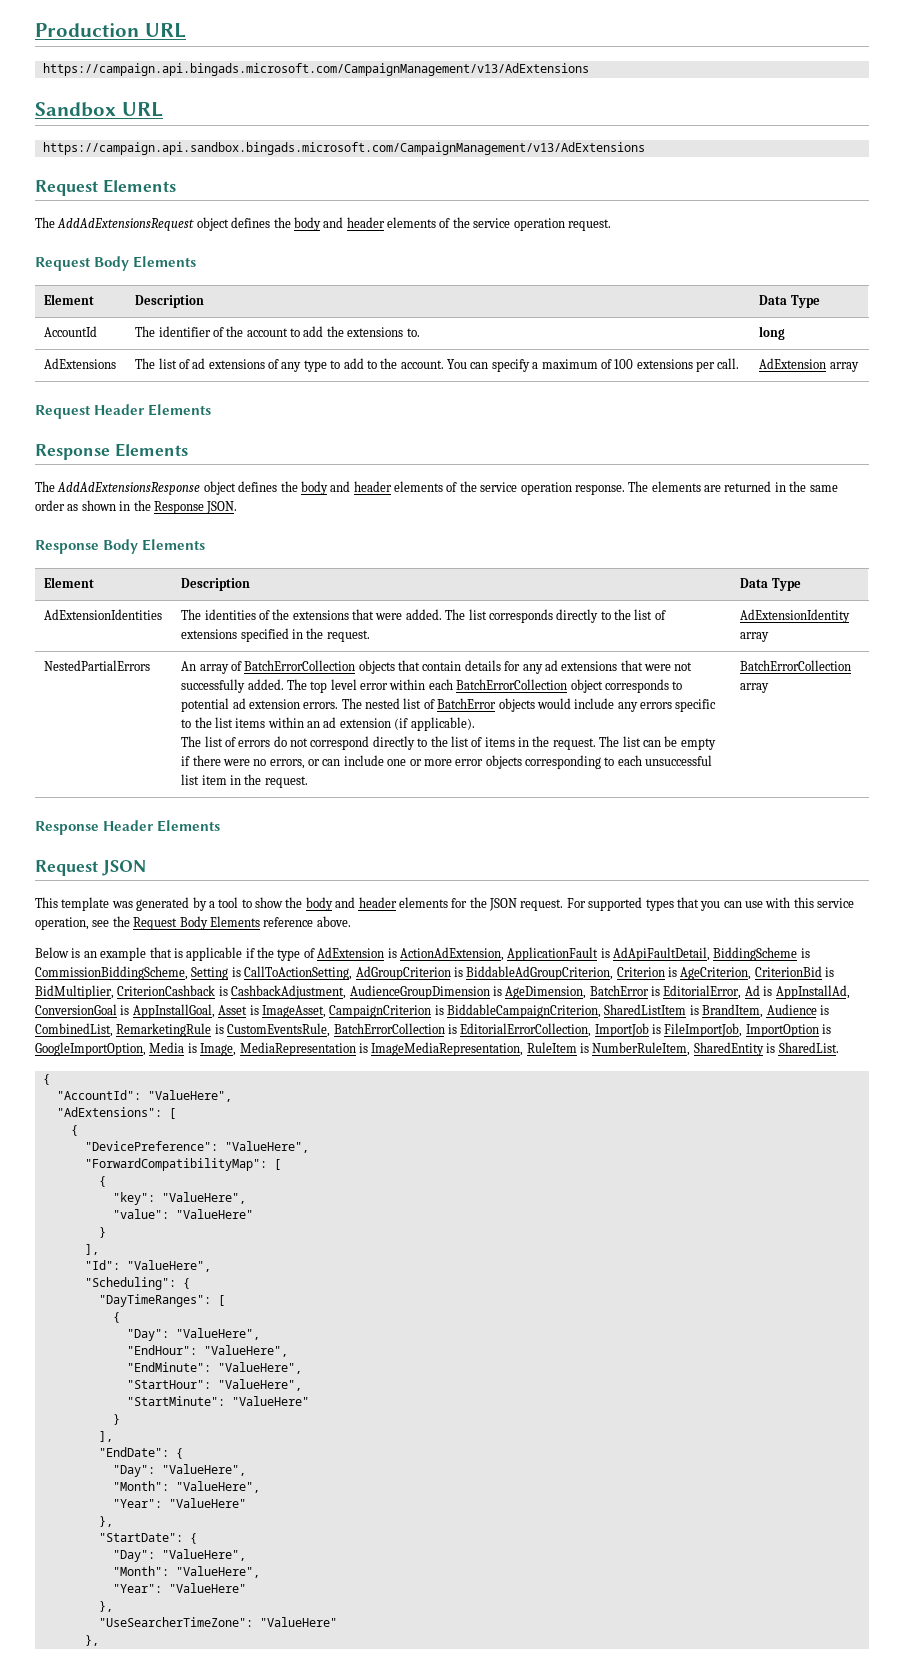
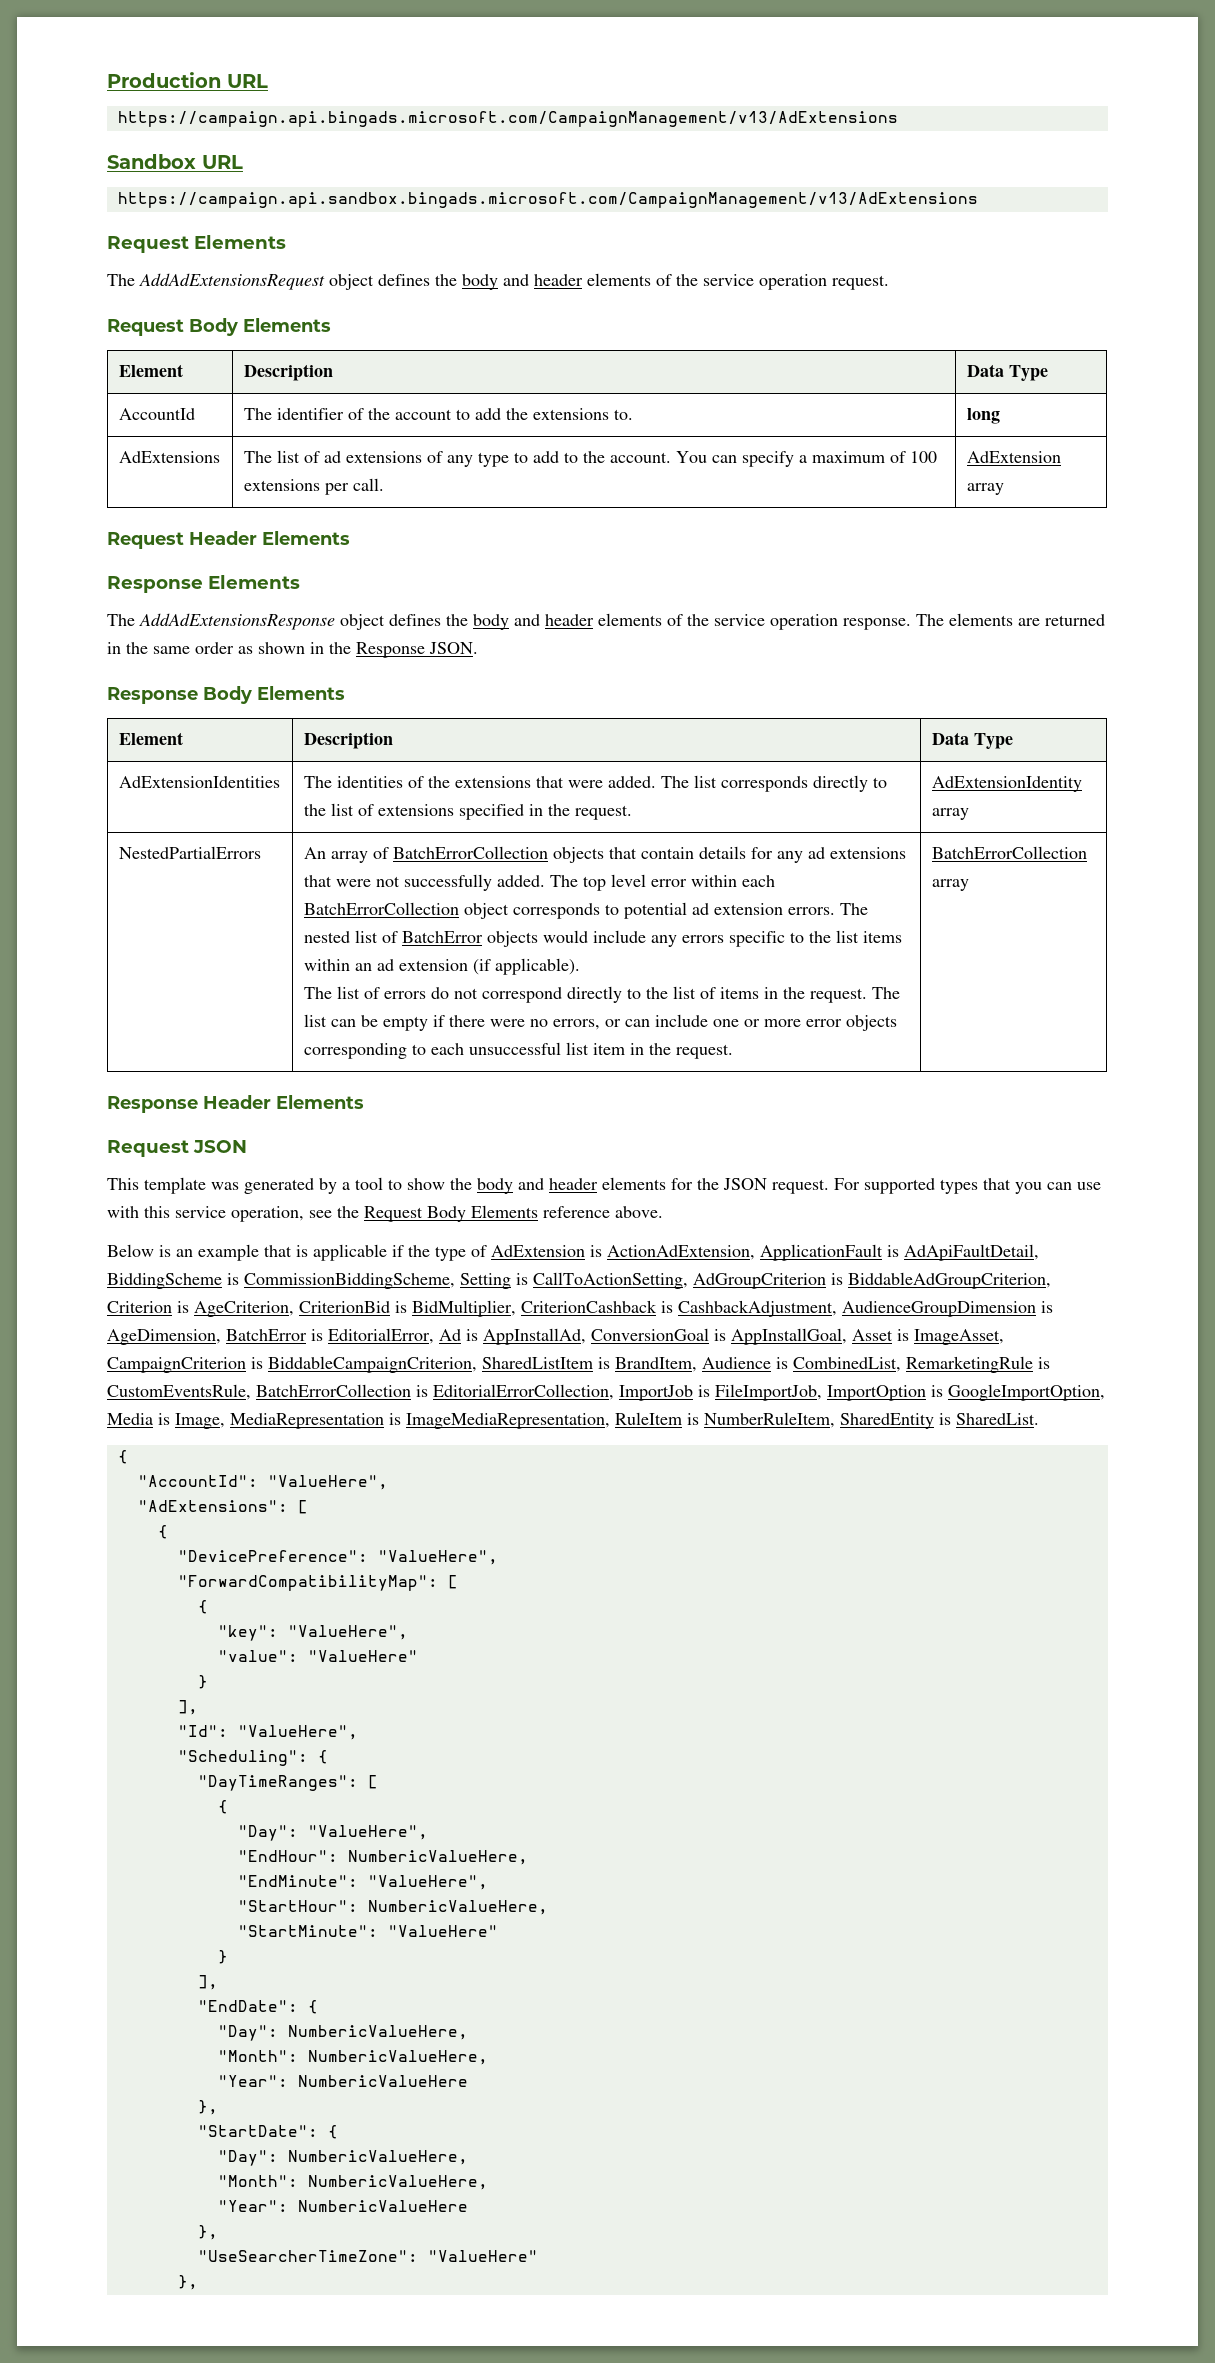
- "EndHour": "ValueHere",
+ "EndHour": NumbericValueHere,
- "StartHour": "ValueHere",
+ "StartHour": NumbericValueHere,
  "EndDate": {
- "Day": "ValueHere",
- "Month": "ValueHere",
- "Year": "ValueHere"
+ "Day": NumbericValueHere,
+ "Month": NumbericValueHere,
+ "Year": NumbericValueHere
  "StartDate": {
- "Day": "ValueHere",
- "Month": "ValueHere",
- "Year": "ValueHere"
+ "Day": NumbericValueHere,
+ "Month": NumbericValueHere,
+ "Year": NumbericValueHere

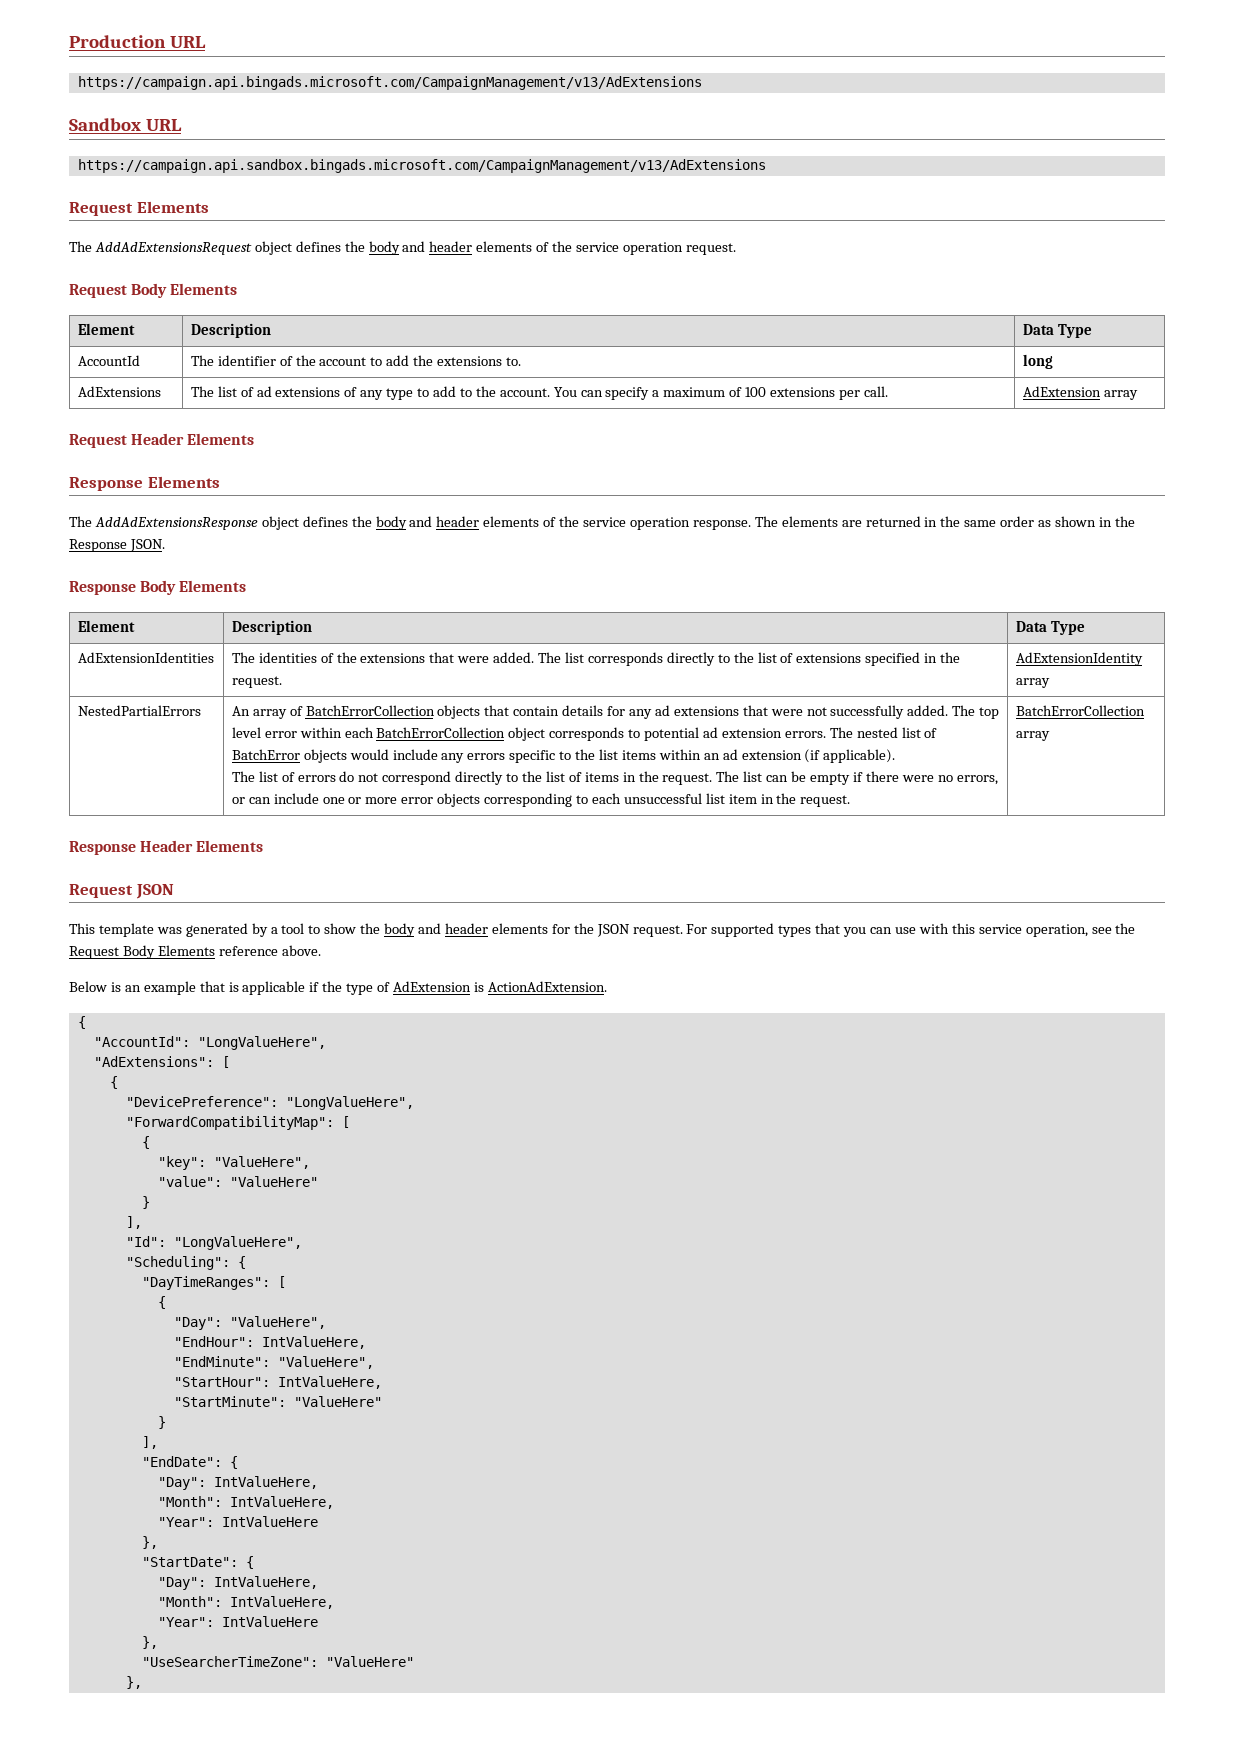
- Below is an example that is applicable if the type of AdExtension is ActionAdExtension, ApplicationFault is AdApiFaultDetail, BiddingScheme is CommissionBiddingScheme, Setting is CallToActionSetting, AdGroupCriterion is BiddableAdGroupCriterion, Criterion is AgeCriterion, CriterionBid is BidMultiplier, CriterionCashback is CashbackAdjustment, AudienceGroupDimension is AgeDimension, BatchError is EditorialError, Ad is AppInstallAd, ConversionGoal is AppInstallGoal, Asset is ImageAsset, CampaignCriterion is BiddableCampaignCriterion, SharedListItem is BrandItem, Audience is CombinedList, RemarketingRule is CustomEventsRule, BatchErrorCollection is EditorialErrorCollection, ImportJob is FileImportJob, ImportOption is GoogleImportOption, Media is Image, MediaRepresentation is ImageMediaRepresentation, RuleItem is NumberRuleItem, SharedEntity is SharedList.
+ Below is an example that is applicable if the type of AdExtension is ActionAdExtension.
- "AccountId": "ValueHere",
+ "AccountId": "LongValueHere",
- "DevicePreference": "ValueHere",
+ "DevicePreference": "LongValueHere",
- "Id": "ValueHere",
+ "Id": "LongValueHere",
- "EndHour": NumbericValueHere,
+ "EndHour": IntValueHere,
- "StartHour": NumbericValueHere,
+ "StartHour": IntValueHere,
  "EndDate": {
- "Day": NumbericValueHere,
- "Month": NumbericValueHere,
- "Year": NumbericValueHere
+ "Day": IntValueHere,
+ "Month": IntValueHere,
+ "Year": IntValueHere
  "StartDate": {
- "Day": NumbericValueHere,
- "Month": NumbericValueHere,
- "Year": NumbericValueHere
+ "Day": IntValueHere,
+ "Month": IntValueHere,
+ "Year": IntValueHere

